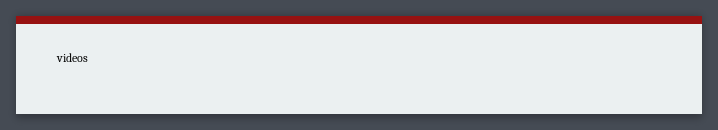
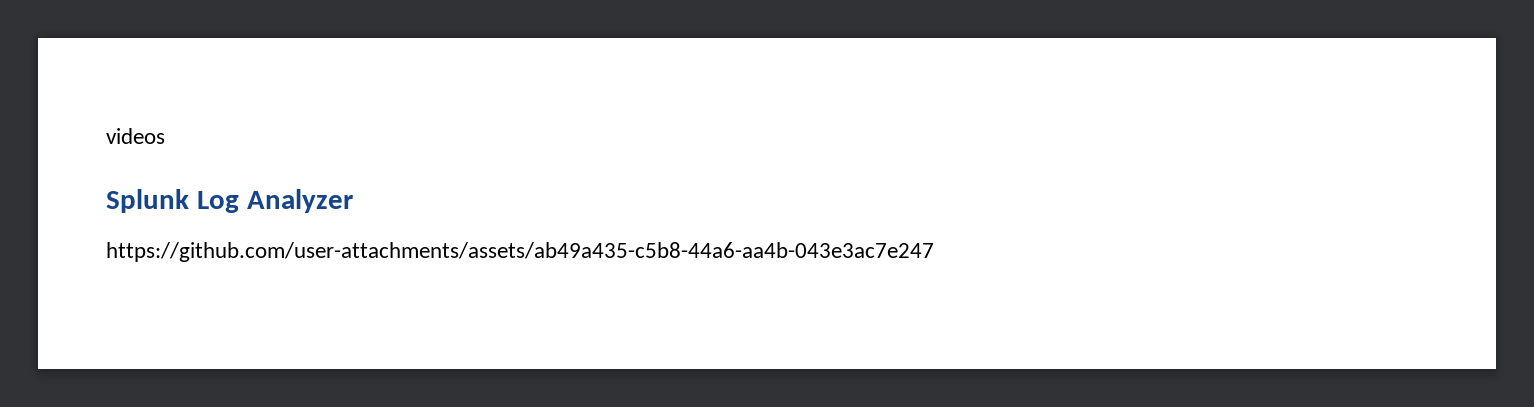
+ Splunk Log Analyzer
+ https://github.com/user-attachments/assets/ab49a435-c5b8-44a6-aa4b-043e3ac7e247

